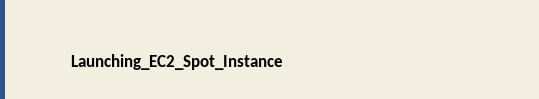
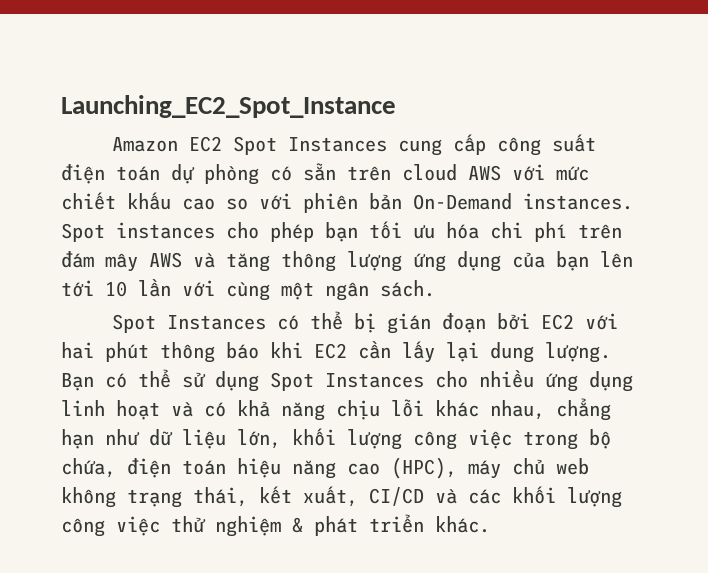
+ Amazon EC2 Spot Instances cung cấp công suất điện toán dự phòng có sẵn trên cloud AWS với mức chiết khấu cao so với phiên bản On-Demand instances. Spot instances cho phép bạn tối ưu hóa chi phí trên đám mây AWS và tăng thông lượng ứng dụng của bạn lên tới 10 lần với cùng một ngân sách.
+ Spot Instances có thể bị gián đoạn bởi EC2 với hai phút thông báo khi EC2 cần lấy lại dung lượng. Bạn có thể sử dụng Spot Instances cho nhiều ứng dụng linh hoạt và có khả năng chịu lỗi khác nhau, chẳng hạn như dữ liệu lớn, khối lượng công việc trong bộ chứa, điện toán hiệu năng cao (HPC), máy chủ web không trạng thái, kết xuất, CI/CD và các khối lượng công việc thử nghiệm & phát triển khác.

